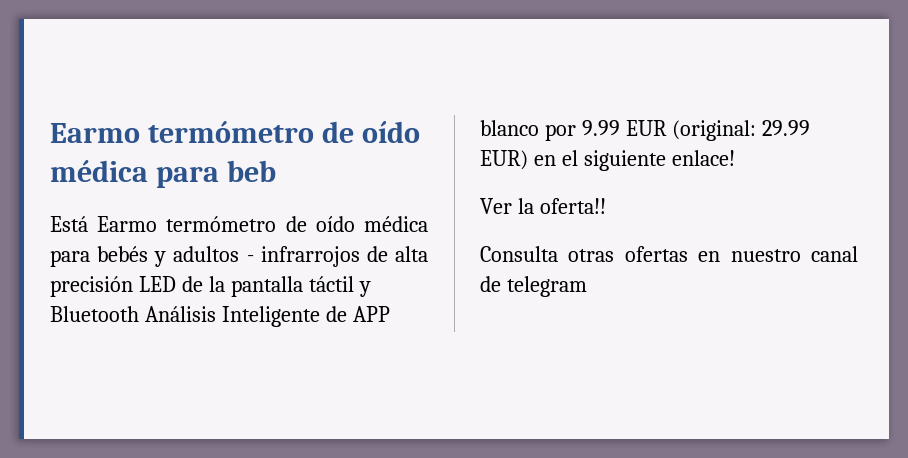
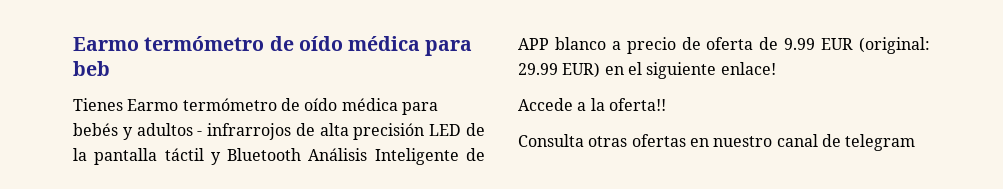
- Está Earmo termómetro de oído médica para bebés y adultos - infrarrojos de alta precisión LED de la pantalla táctil y Bluetooth Análisis Inteligente de APP blanco por 9.99 EUR (original: 29.99 EUR) en el siguiente enlace!
+ Tienes Earmo termómetro de oído médica para bebés y adultos - infrarrojos de alta precisión LED de la pantalla táctil y Bluetooth Análisis Inteligente de APP blanco a precio de oferta de 9.99 EUR (original: 29.99 EUR) en el siguiente enlace!
- Ver la oferta!!
+ Accede a la oferta!!

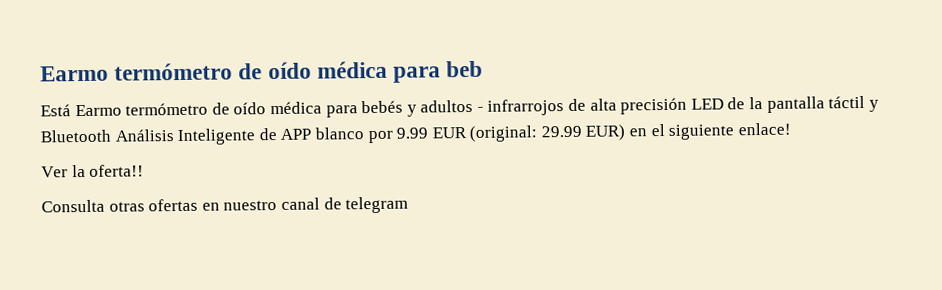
- Tienes Earmo termómetro de oído médica para bebés y adultos - infrarrojos de alta precisión LED de la pantalla táctil y Bluetooth Análisis Inteligente de APP blanco a precio de oferta de 9.99 EUR (original: 29.99 EUR) en el siguiente enlace!
+ Está Earmo termómetro de oído médica para bebés y adultos - infrarrojos de alta precisión LED de la pantalla táctil y Bluetooth Análisis Inteligente de APP blanco por 9.99 EUR (original: 29.99 EUR) en el siguiente enlace!
- Accede a la oferta!!
+ Ver la oferta!!

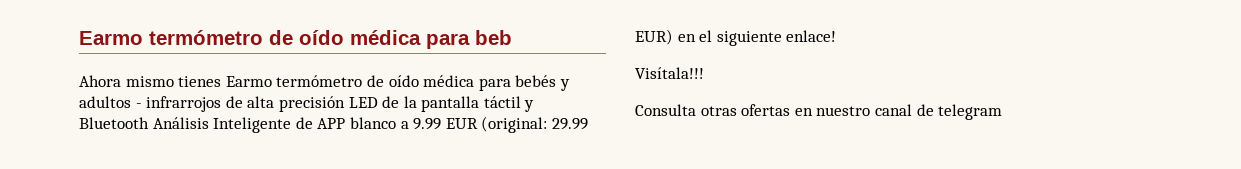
- Está Earmo termómetro de oído médica para bebés y adultos - infrarrojos de alta precisión LED de la pantalla táctil y Bluetooth Análisis Inteligente de APP blanco por 9.99 EUR (original: 29.99 EUR) en el siguiente enlace!
+ Ahora mismo tienes Earmo termómetro de oído médica para bebés y adultos - infrarrojos de alta precisión LED de la pantalla táctil y Bluetooth Análisis Inteligente de APP blanco a 9.99 EUR (original: 29.99 EUR) en el siguiente enlace!
- Ver la oferta!!
+ Visítala!!!

